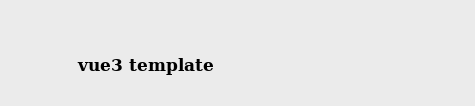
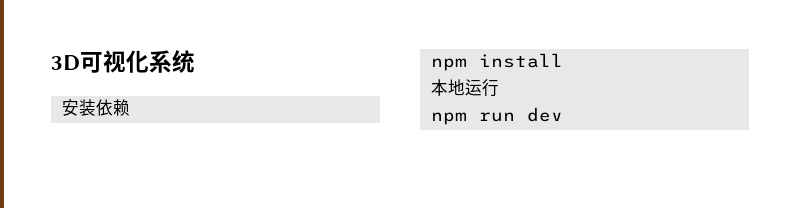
- vue3 template
+ 3D可视化系统
+ 安装依赖
+ npm install
+ 本地运行
+ npm run dev

